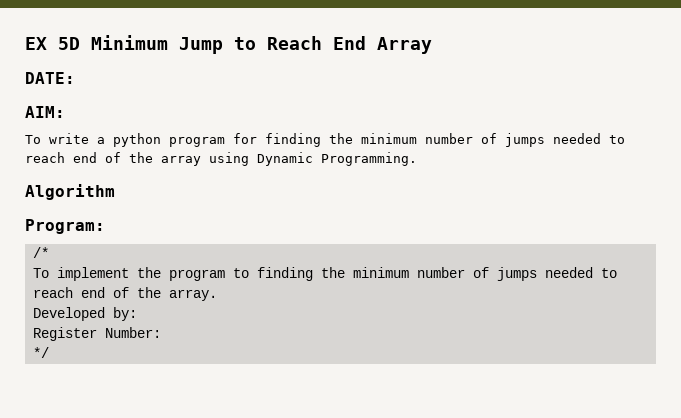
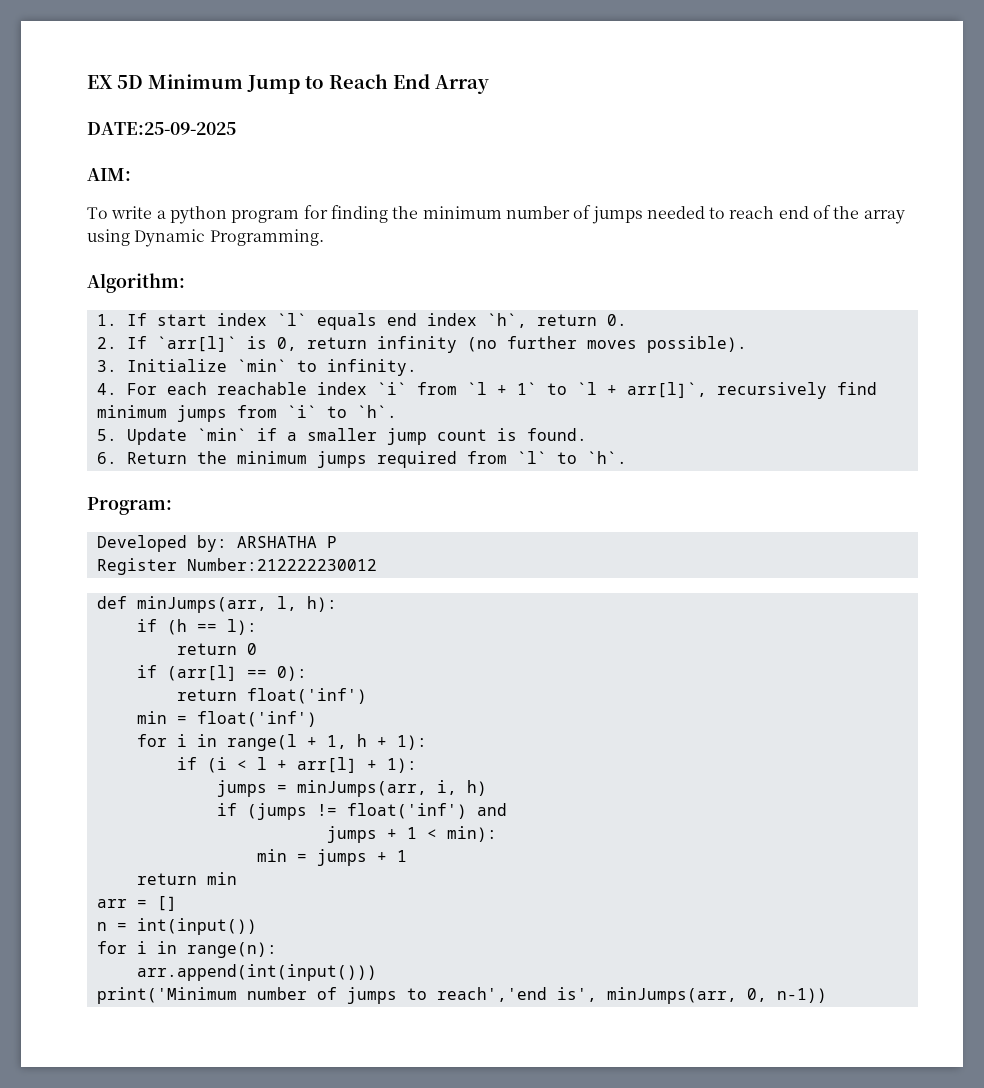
- DATE:
+ DATE:25-09-2025
- Algorithm
+ Algorithm:
+ 1. If start index `l` equals end index `h`, return 0.
+ 2. If `arr[l]` is 0, return infinity (no further moves possible).
+ 3. Initialize `min` to infinity.
+ 4. For each reachable index `i` from `l + 1` to `l + arr[l]`, recursively find minimum jumps from `i` to `h`.
+ 5. Update `min` if a smaller jump count is found.
+ 6. Return the minimum jumps required from `l` to `h`.
  Program:
- /*
- To implement the program to finding the minimum number of jumps needed to reach end of the array.
- Developed by:
- Register Number:
- */
+ Developed by: ARSHATHA P
+ Register Number:212222230012
+ def minJumps(arr, l, h):
+ if (h == l):
+ return 0
+ if (arr[l] == 0):
+ return float('inf')
+ min = float('inf')
+ for i in range(l + 1, h + 1):
+ if (i < l + arr[l] + 1):
+ jumps = minJumps(arr, i, h)
+ if (jumps != float('inf') and
+ jumps + 1 < min):
+ min = jumps + 1
+ return min
+ arr = []
+ n = int(input())
+ for i in range(n):
+ arr.append(int(input()))
+ print('Minimum number of jumps to reach','end is', minJumps(arr, 0, n-1))

